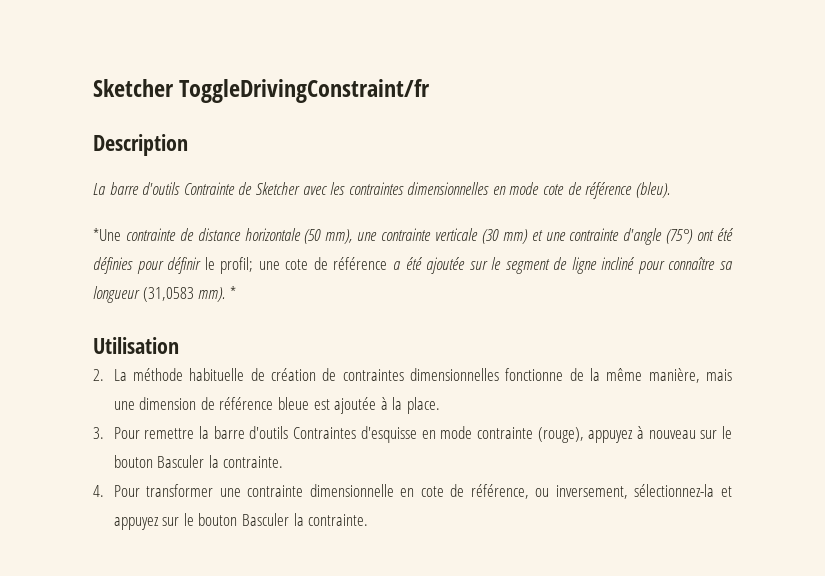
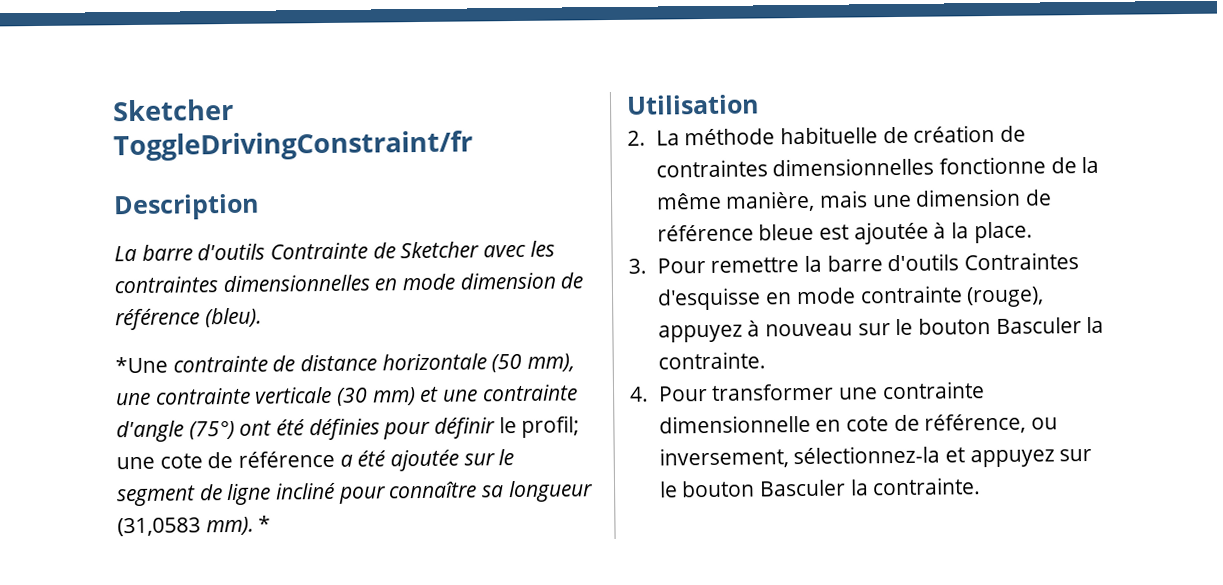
- La barre d'outils Contrainte de Sketcher avec les contraintes dimensionnelles en mode cote de référence (bleu).
+ La barre d'outils Contrainte de Sketcher avec les contraintes dimensionnelles en mode dimension de référence (bleu).

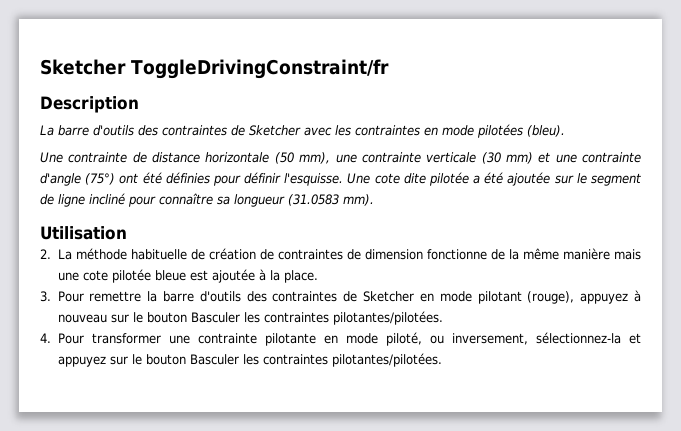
- La barre d'outils Contrainte de Sketcher avec les contraintes dimensionnelles en mode dimension de référence (bleu).
+ La barre d'outils des contraintes de Sketcher avec les contraintes en mode pilotées (bleu).
- *Une contrainte de distance horizontale (50 mm), une contrainte verticale (30 mm) et une contrainte d'angle (75°) ont été définies pour définir le profil; une cote de référence a été ajoutée sur le segment de ligne incliné pour connaître sa longueur (31,0583 mm). *
+ Une contrainte de distance horizontale (50 mm), une contrainte verticale (30 mm) et une contrainte d'angle (75°) ont été définies pour définir l'esquisse. Une cote dite pilotée a été ajoutée sur le segment de ligne incliné pour connaître sa longueur (31.0583 mm).
- 2. La méthode habituelle de création de contraintes dimensionnelles fonctionne de la même manière, mais une dimension de référence bleue est ajoutée à la place.
+ 2. La méthode habituelle de création de contraintes de dimension fonctionne de la même manière mais une cote pilotée bleue est ajoutée à la place.
- 3. Pour remettre la barre d'outils Contraintes d'esquisse en mode contrainte (rouge), appuyez à nouveau sur le bouton Basculer la contrainte.
+ 3. Pour remettre la barre d'outils des contraintes de Sketcher en mode pilotant (rouge), appuyez à nouveau sur le bouton Basculer les contraintes pilotantes/pilotées.
- 4. Pour transformer une contrainte dimensionnelle en cote de référence, ou inversement, sélectionnez-la et appuyez sur le bouton Basculer la contrainte.
+ 4. Pour transformer une contrainte pilotante en mode piloté, ou inversement, sélectionnez-la et appuyez sur le bouton Basculer les contraintes pilotantes/pilotées.

